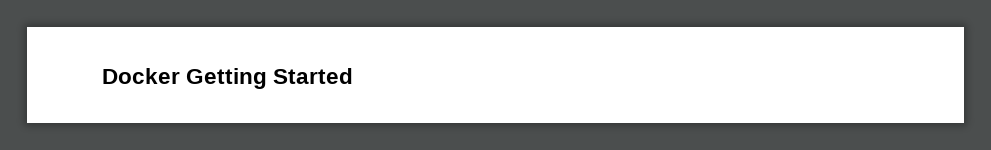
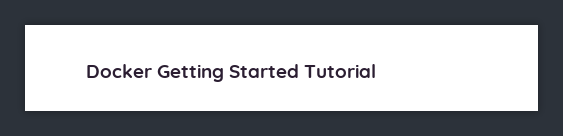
- Docker Getting Started
+ Docker Getting Started Tutorial

